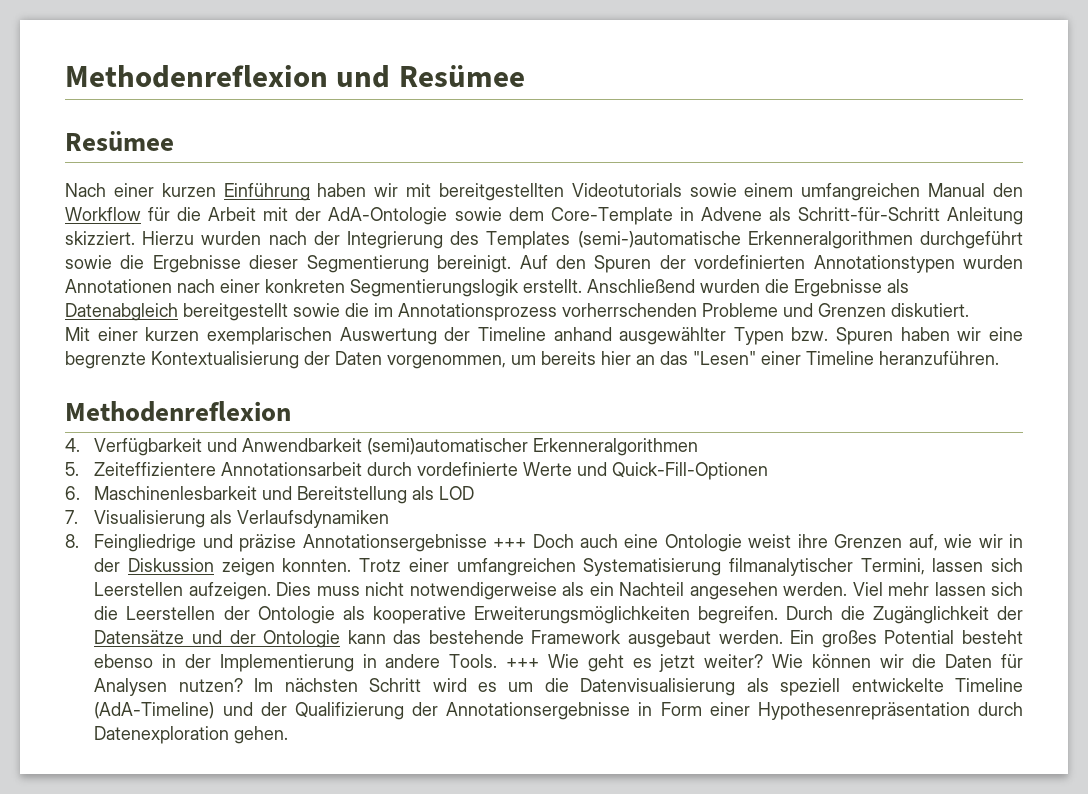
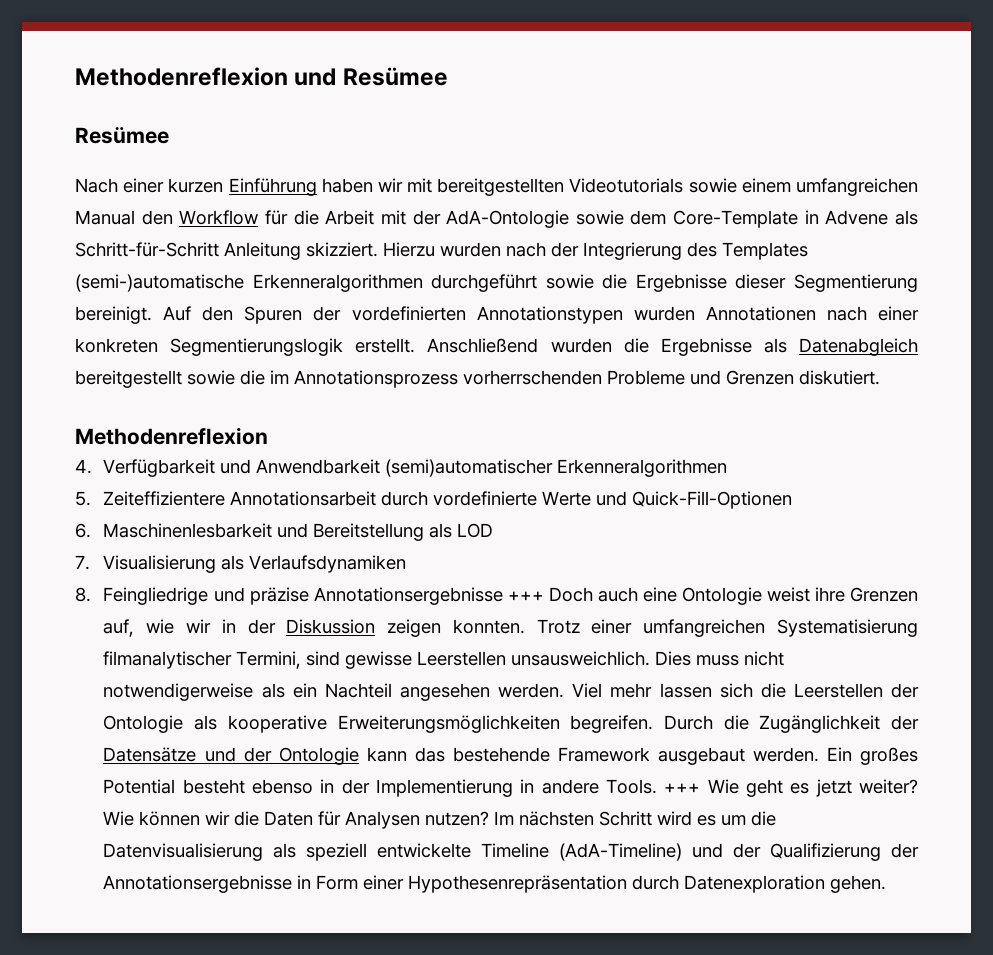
- Mit einer kurzen exemplarischen Auswertung der Timeline anhand ausgewählter Typen bzw. Spuren haben wir eine begrenzte Kontextualisierung der Daten vorgenommen, um bereits hier an das "Lesen" einer Timeline heranzuführen.
- Trotz einer umfangreichen Systematisierung filmanalytischer Termini, lassen sich Leerstellen aufzeigen.
+ Trotz einer umfangreichen Systematisierung filmanalytischer Termini, sind gewisse Leerstellen unsausweichlich.

